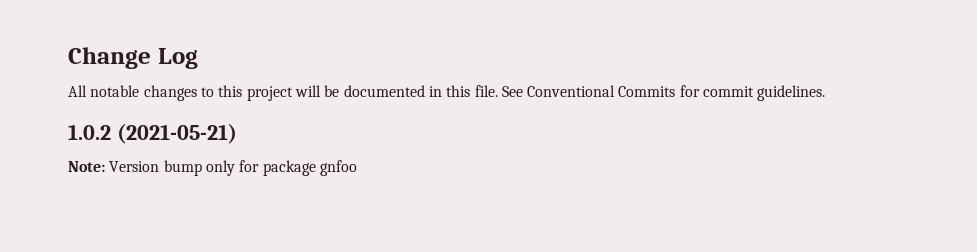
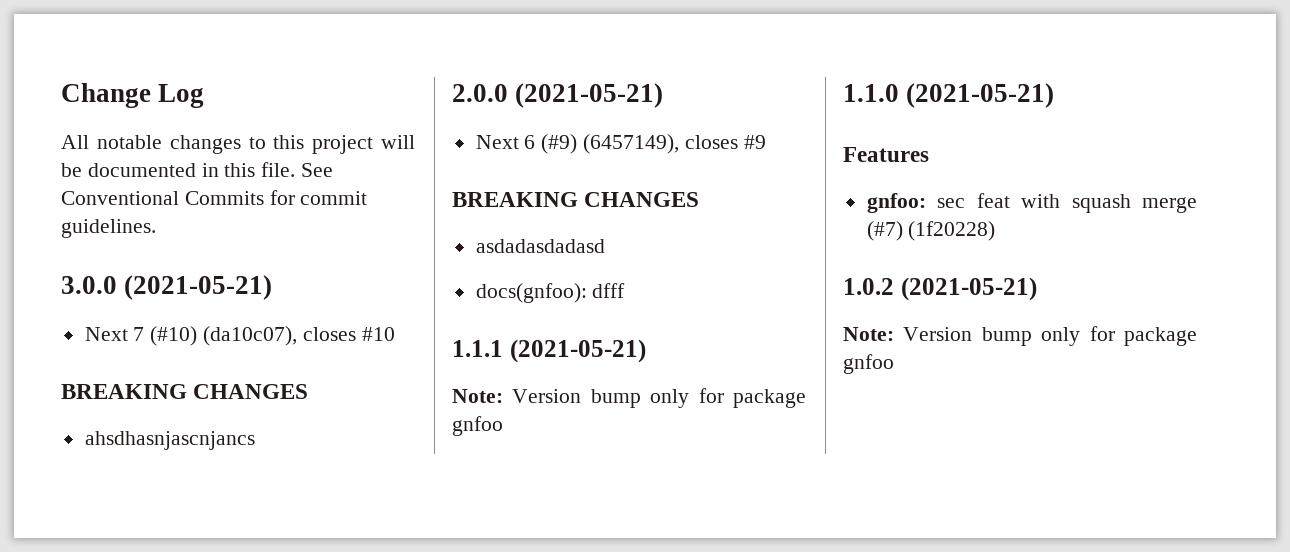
+ 3.0.0 (2021-05-21)
+ Next 7 (#10) (da10c07), closes #10
+ BREAKING CHANGES
+ ahsdhasnjascnjancs
+ 2.0.0 (2021-05-21)
+ Next 6 (#9) (6457149), closes #9
+ BREAKING CHANGES
+ asdadasdadasd
+ docs(gnfoo): dfff
+ 1.1.1 (2021-05-21)
+ Note: Version bump only for package gnfoo
+ 1.1.0 (2021-05-21)
+ Features
+ gnfoo: sec feat with squash merge (#7) (1f20228)

